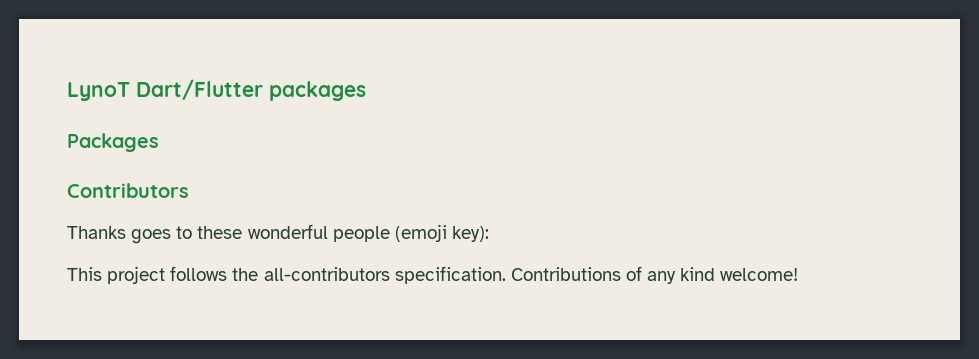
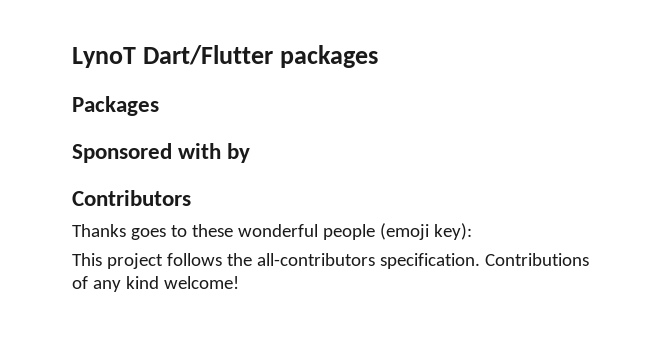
+ Sponsored with by

